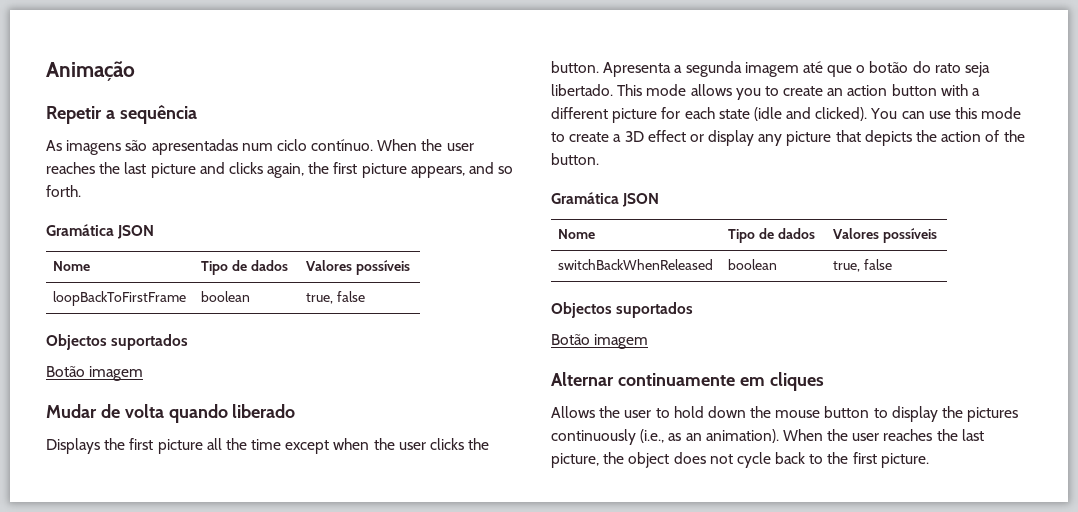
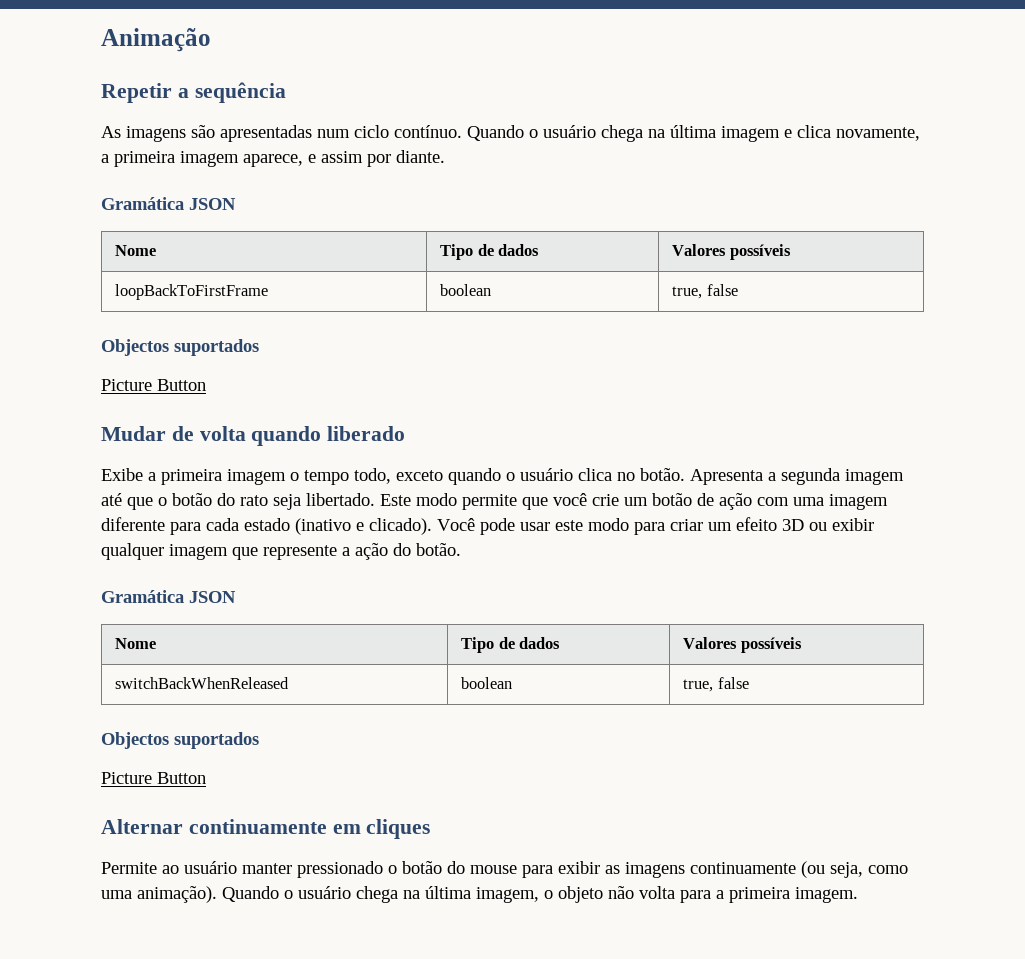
- When the user reaches the last picture and clicks again, the first picture appears, and so forth.
+ Quando o usuário chega na última imagem e clica novamente, a primeira imagem aparece, e assim por diante.
  loopBackToFirstFrame | boolean | true, false
  Objectos suportados
- Botão imagem
+ Picture Button
- Displays the first picture all the time except when the user clicks the button.
+ Exibe a primeira imagem o tempo todo, exceto quando o usuário clica no botão.
- This mode allows you to create an action button with a different picture for each state (idle and clicked). You can use this mode to create a 3D effect or display any picture that depicts the action of the button.
+ Este modo permite que você crie um botão de ação com uma imagem diferente para cada estado (inativo e clicado). Você pode usar este modo para criar um efeito 3D ou exibir qualquer imagem que represente a ação do botão.
  switchBackWhenReleased | boolean | true, false
  Objectos suportados
- Botão imagem
+ Picture Button
- Allows the user to hold down the mouse button to display the pictures continuously (i.e., as an animation). When the user reaches the last picture, the object does not cycle back to the first picture.
+ Permite ao usuário manter pressionado o botão do mouse para exibir as imagens continuamente (ou seja, como uma animação). Quando o usuário chega na última imagem, o objeto não volta para a primeira imagem.

